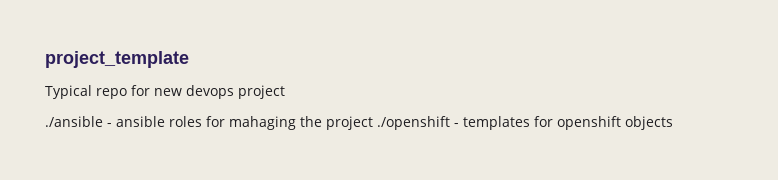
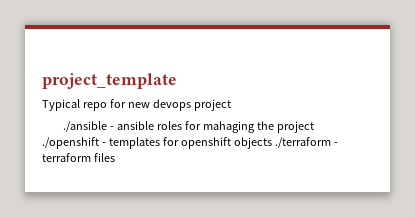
- ./ansible - ansible roles for mahaging the project ./openshift - templates for openshift objects
+ ./ansible - ansible roles for mahaging the project ./openshift - templates for openshift objects ./terraform - terraform files

